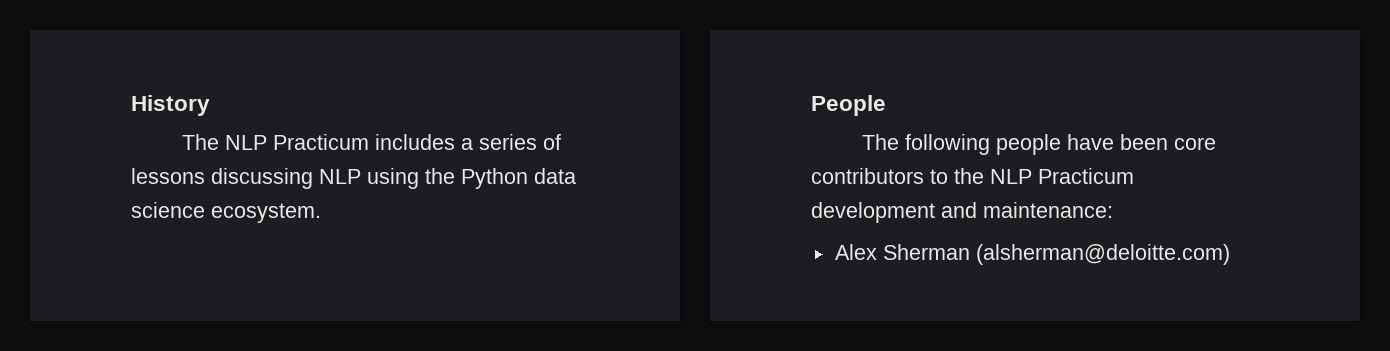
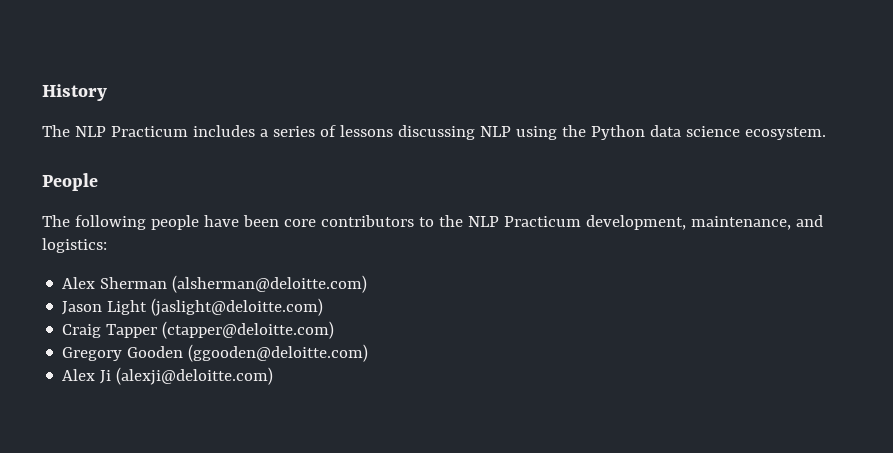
- The following people have been core contributors to the NLP Practicum development and maintenance:
+ The following people have been core contributors to the NLP Practicum development, maintenance, and logistics:
+ Jason Light (jaslight@deloitte.com)
+ Craig Tapper (ctapper@deloitte.com)
+ Gregory Gooden (ggooden@deloitte.com)
+ Alex Ji (alexji@deloitte.com)

